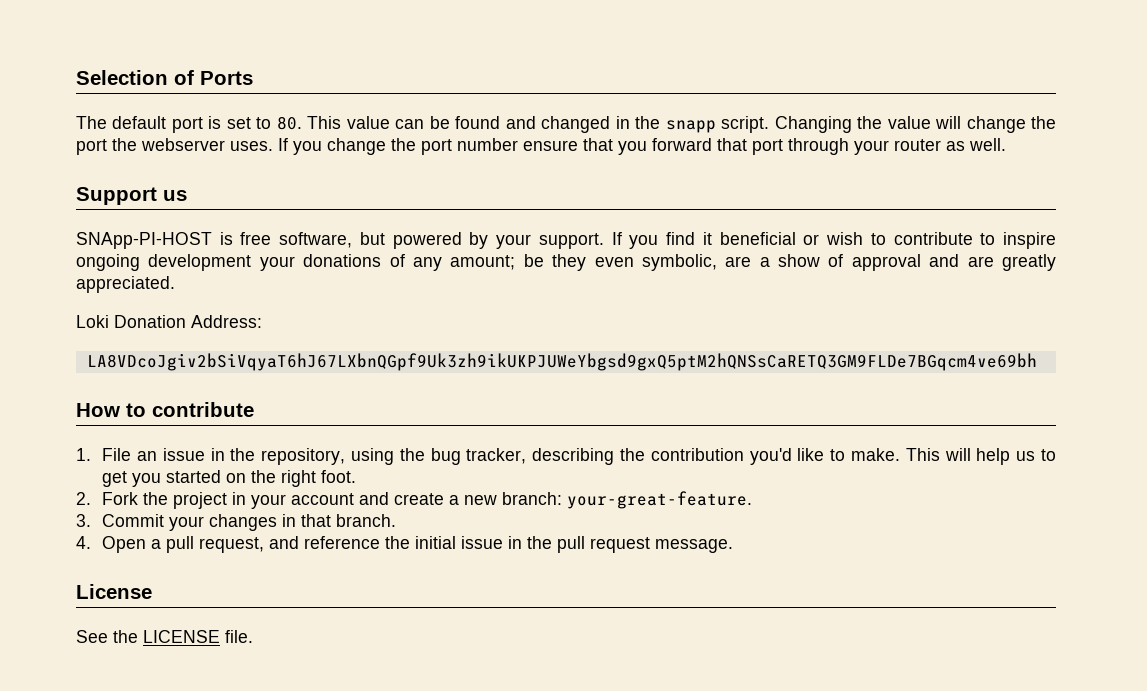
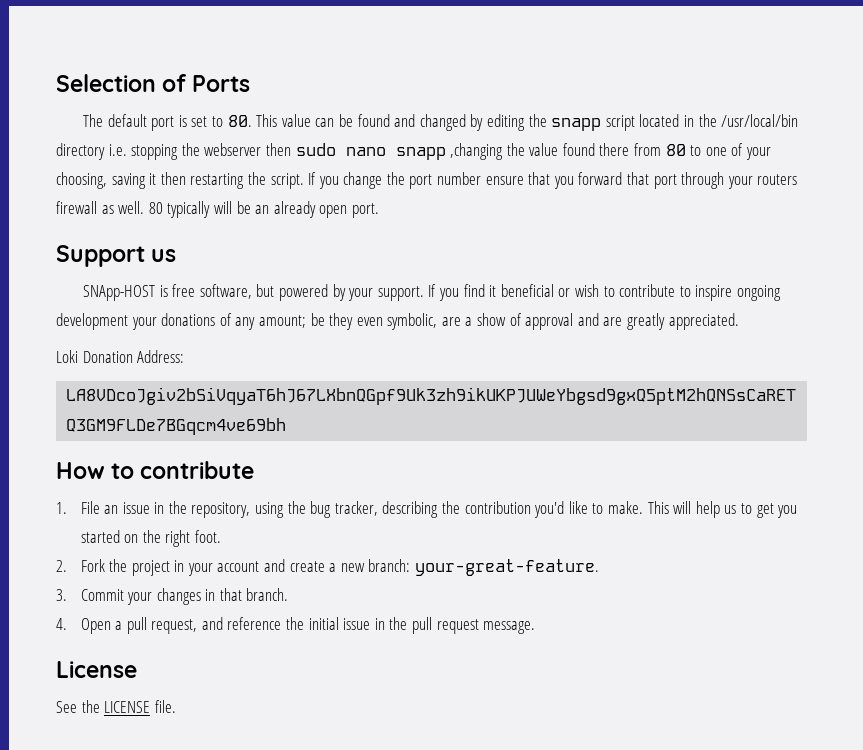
- The default port is set to 80. This value can be found and changed in the snapp script. Changing the value will change the port the webserver uses.
+ The default port is set to 80. This value can be found and changed by editing the snapp script located in the /usr/local/bin directory i.e. stopping the webserver then sudo nano snapp ,changing the value found there from 80 to one of your choosing, saving it then restarting the script.
- If you change the port number ensure that you forward that port through your router as well.
+ If you change the port number ensure that you forward that port through your routers firewall as well. 80 typically will be an already open port.
- SNApp-PI-HOST is free software, but powered by your support.
+ SNApp-HOST is free software, but powered by your support.

